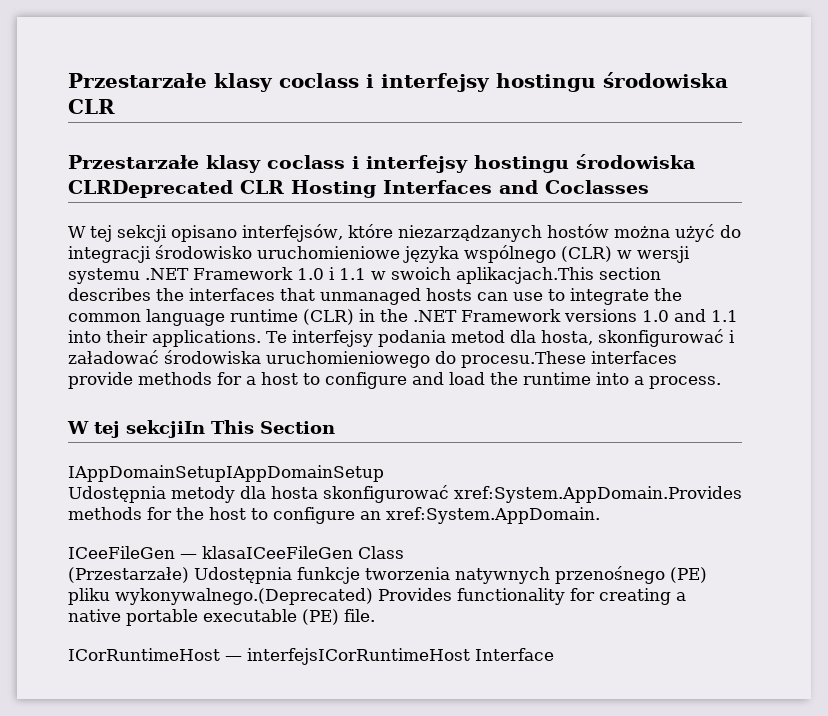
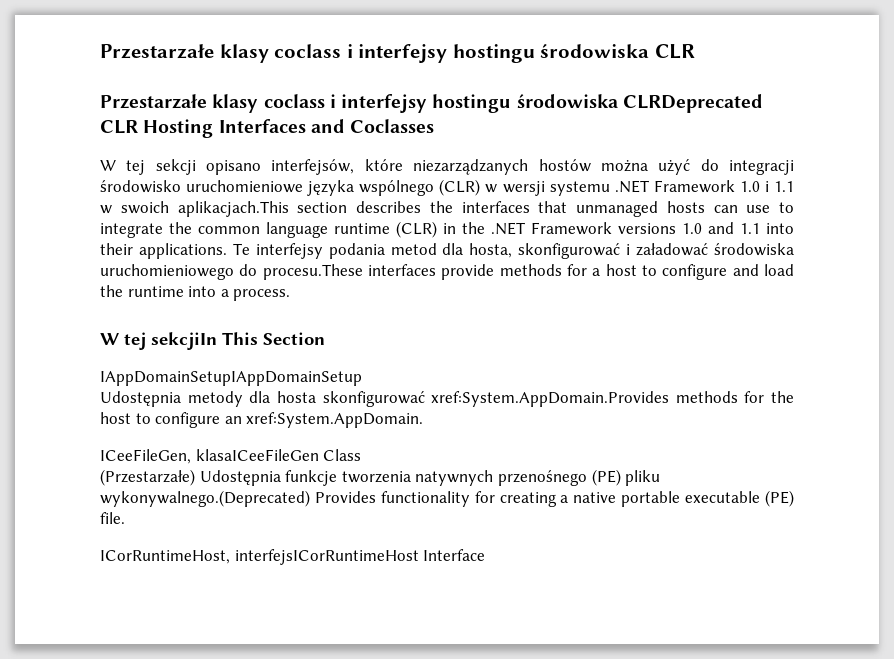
- ICeeFileGen — klasaICeeFileGen Class
+ ICeeFileGen, klasaICeeFileGen Class
- ICorRuntimeHost — interfejsICorRuntimeHost Interface
+ ICorRuntimeHost, interfejsICorRuntimeHost Interface

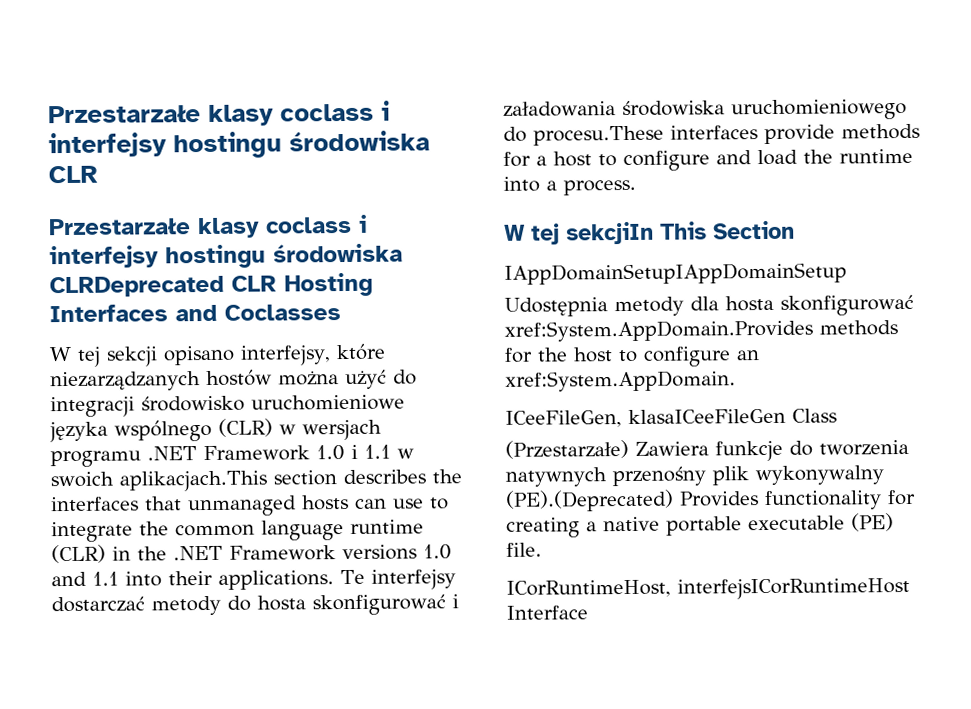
- W tej sekcji opisano interfejsów, które niezarządzanych hostów można użyć do integracji środowisko uruchomieniowe języka wspólnego (CLR) w wersji systemu .NET Framework 1.0 i 1.1 w swoich aplikacjach.This section describes the interfaces that unmanaged hosts can use to integrate the common language runtime (CLR) in the .NET Framework versions 1.0 and 1.1 into their applications.
+ W tej sekcji opisano interfejsy, które niezarządzanych hostów można użyć do integracji środowisko uruchomieniowe języka wspólnego (CLR) w wersjach programu .NET Framework 1.0 i 1.1 w swoich aplikacjach.This section describes the interfaces that unmanaged hosts can use to integrate the common language runtime (CLR) in the .NET Framework versions 1.0 and 1.1 into their applications.
- Te interfejsy podania metod dla hosta, skonfigurować i załadować środowiska uruchomieniowego do procesu.These interfaces provide methods for a host to configure and load the runtime into a process.
+ Te interfejsy dostarczać metody do hosta skonfigurować i załadowania środowiska uruchomieniowego do procesu.These interfaces provide methods for a host to configure and load the runtime into a process.
- (Przestarzałe) Udostępnia funkcje tworzenia natywnych przenośnego (PE) pliku wykonywalnego.(Deprecated) Provides functionality for creating a native portable executable (PE) file.
+ (Przestarzałe) Zawiera funkcje do tworzenia natywnych przenośny plik wykonywalny (PE).(Deprecated) Provides functionality for creating a native portable executable (PE) file.

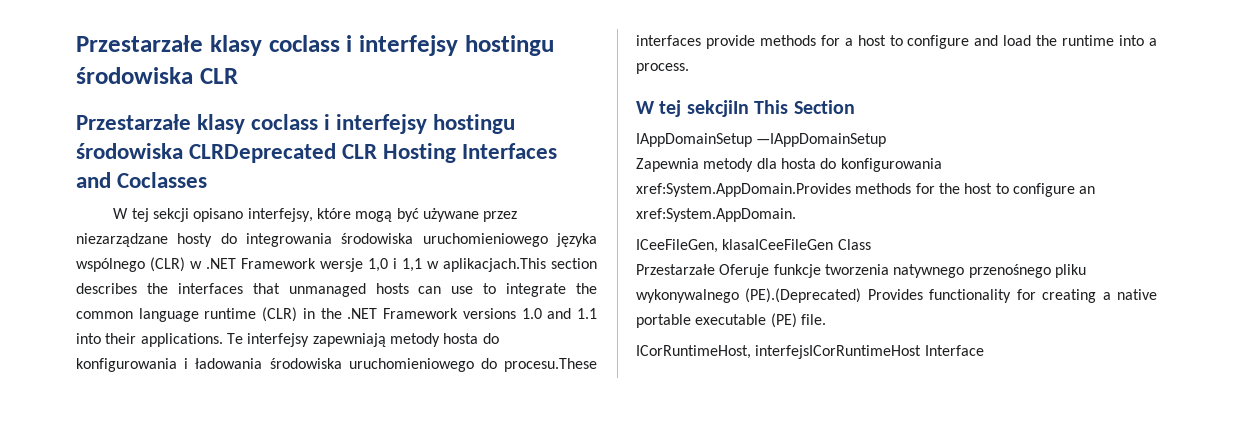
- W tej sekcji opisano interfejsy, które niezarządzanych hostów można użyć do integracji środowisko uruchomieniowe języka wspólnego (CLR) w wersjach programu .NET Framework 1.0 i 1.1 w swoich aplikacjach.This section describes the interfaces that unmanaged hosts can use to integrate the common language runtime (CLR) in the .NET Framework versions 1.0 and 1.1 into their applications.
+ W tej sekcji opisano interfejsy, które mogą być używane przez niezarządzane hosty do integrowania środowiska uruchomieniowego języka wspólnego (CLR) w .NET Framework wersje 1,0 i 1,1 w aplikacjach.This section describes the interfaces that unmanaged hosts can use to integrate the common language runtime (CLR) in the .NET Framework versions 1.0 and 1.1 into their applications.
- Te interfejsy dostarczać metody do hosta skonfigurować i załadowania środowiska uruchomieniowego do procesu.These interfaces provide methods for a host to configure and load the runtime into a process.
+ Te interfejsy zapewniają metody hosta do konfigurowania i ładowania środowiska uruchomieniowego do procesu.These interfaces provide methods for a host to configure and load the runtime into a process.
- IAppDomainSetupIAppDomainSetup
- Udostępnia metody dla hosta skonfigurować xref:System.AppDomain.Provides methods for the host to configure an xref:System.AppDomain.
+ IAppDomainSetup —IAppDomainSetup
+ Zapewnia metody dla hosta do konfigurowania xref:System.AppDomain.Provides methods for the host to configure an xref:System.AppDomain.
- (Przestarzałe) Zawiera funkcje do tworzenia natywnych przenośny plik wykonywalny (PE).(Deprecated) Provides functionality for creating a native portable executable (PE) file.
+ Przestarzałe Oferuje funkcje tworzenia natywnego przenośnego pliku wykonywalnego (PE).(Deprecated) Provides functionality for creating a native portable executable (PE) file.

